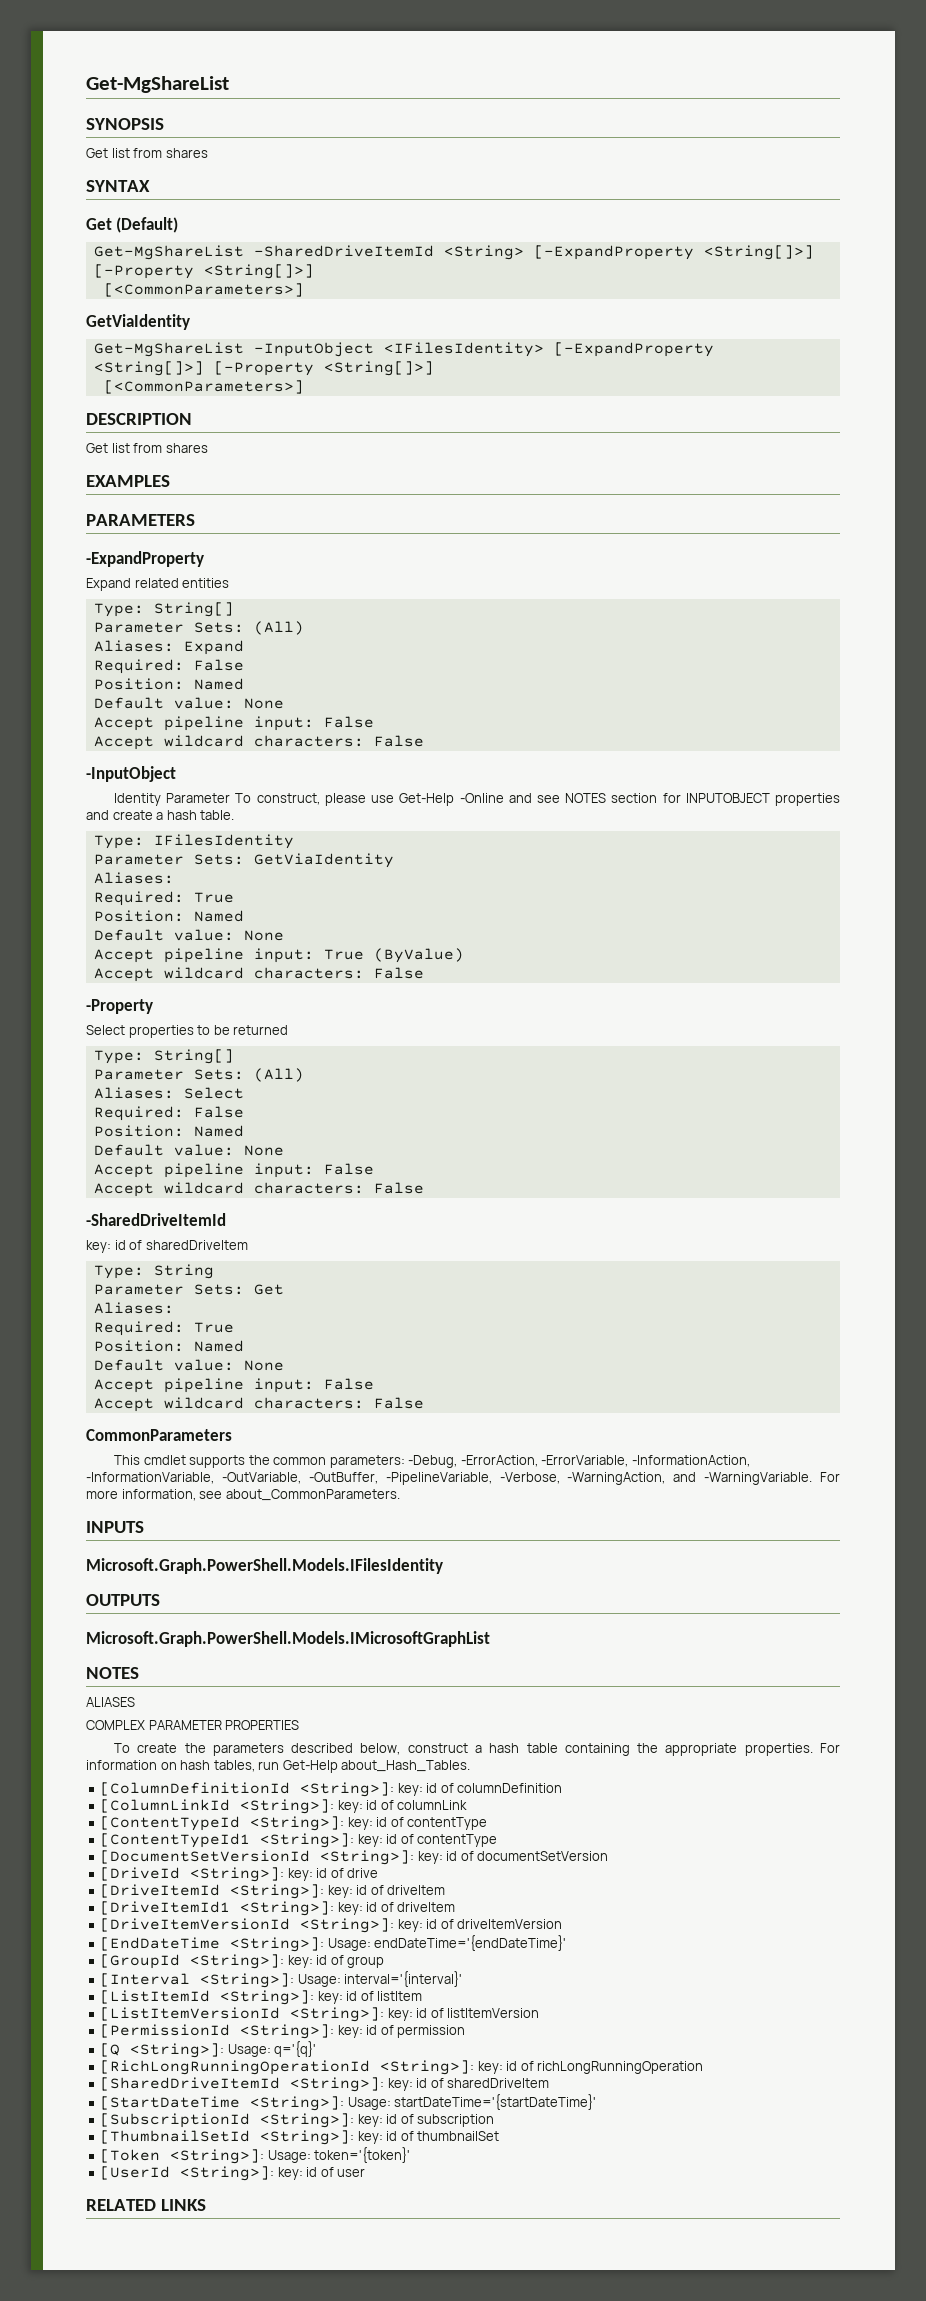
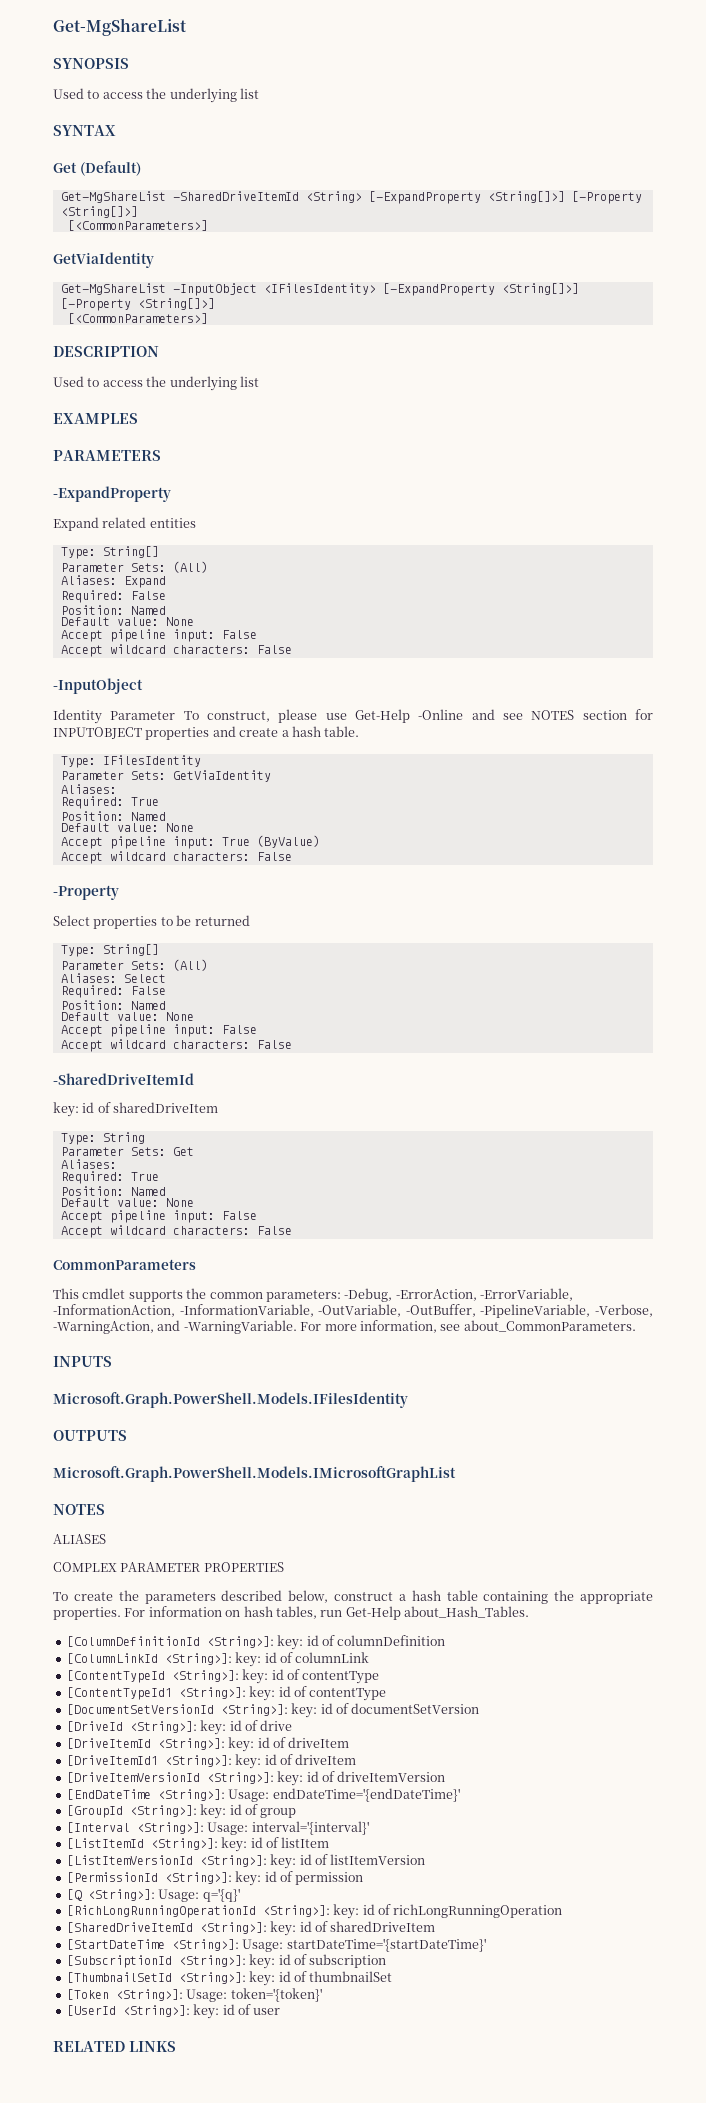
  SYNOPSIS
- Get list from shares
+ Used to access the underlying list
  DESCRIPTION
- Get list from shares
+ Used to access the underlying list

